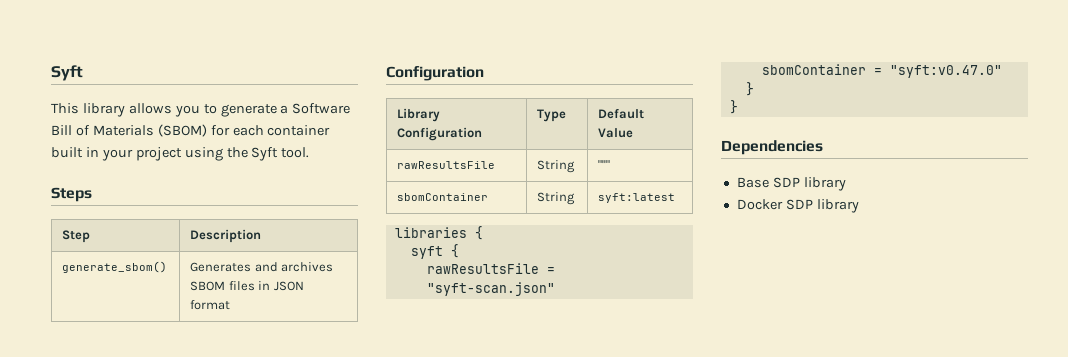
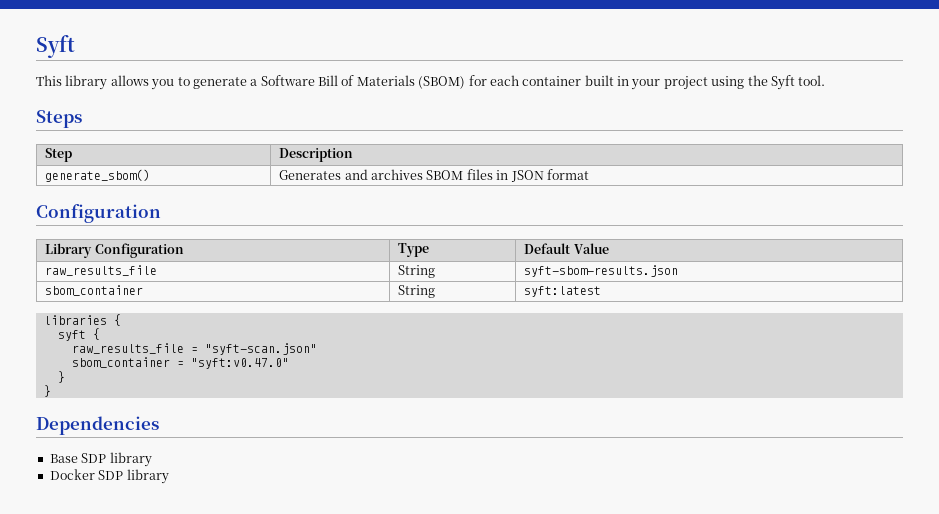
- rawResultsFile | String | "''"
- sbomContainer | String | syft:latest
+ raw_results_file | String | syft-sbom-results.json
+ sbom_container | String | syft:latest
- rawResultsFile = "syft-scan.json"
+ raw_results_file = "syft-scan.json"
- sbomContainer = "syft:v0.47.0"
+ sbom_container = "syft:v0.47.0"

